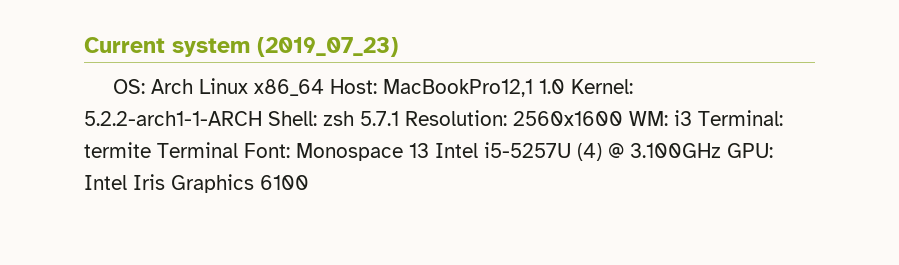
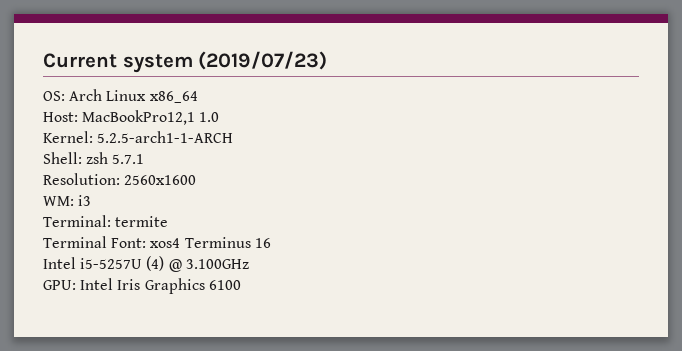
- Current system (2019_07_23)
+ Current system (2019/07/23)
- OS: Arch Linux x86_64 Host: MacBookPro12,1 1.0 Kernel: 5.2.2-arch1-1-ARCH Shell: zsh 5.7.1 Resolution: 2560x1600 WM: i3 Terminal: termite Terminal Font: Monospace 13 Intel i5-5257U (4) @ 3.100GHz GPU: Intel Iris Graphics 6100
+ OS: Arch Linux x86_64
+ Host: MacBookPro12,1 1.0
+ Kernel: 5.2.5-arch1-1-ARCH
+ Shell: zsh 5.7.1
+ Resolution: 2560x1600
+ WM: i3
+ Terminal: termite
+ Terminal Font: xos4 Terminus 16
+ Intel i5-5257U (4) @ 3.100GHz
+ GPU: Intel Iris Graphics 6100

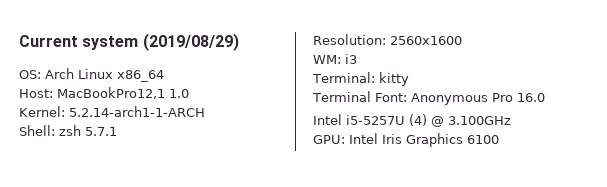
- Current system (2019/07/23)
+ Current system (2019/08/29)
- Kernel: 5.2.5-arch1-1-ARCH
+ Kernel: 5.2.14-arch1-1-ARCH
- Terminal: termite
+ Terminal: kitty
- Terminal Font: xos4 Terminus 16
+ Terminal Font: Anonymous Pro 16.0

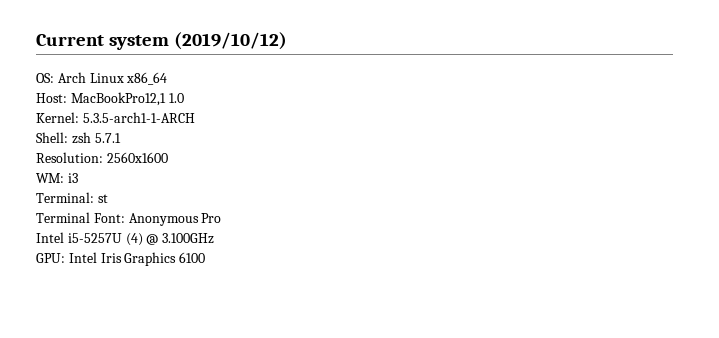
- Current system (2019/08/29)
+ Current system (2019/10/12)
- Kernel: 5.2.14-arch1-1-ARCH
+ Kernel: 5.3.5-arch1-1-ARCH
- Terminal: kitty
+ Terminal: st
- Terminal Font: Anonymous Pro 16.0
+ Terminal Font: Anonymous Pro

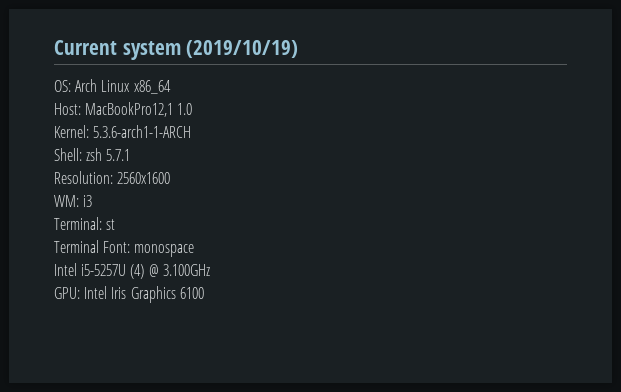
- Current system (2019/10/12)
+ Current system (2019/10/19)
- Kernel: 5.3.5-arch1-1-ARCH
+ Kernel: 5.3.6-arch1-1-ARCH
- Terminal Font: Anonymous Pro
+ Terminal Font: monospace

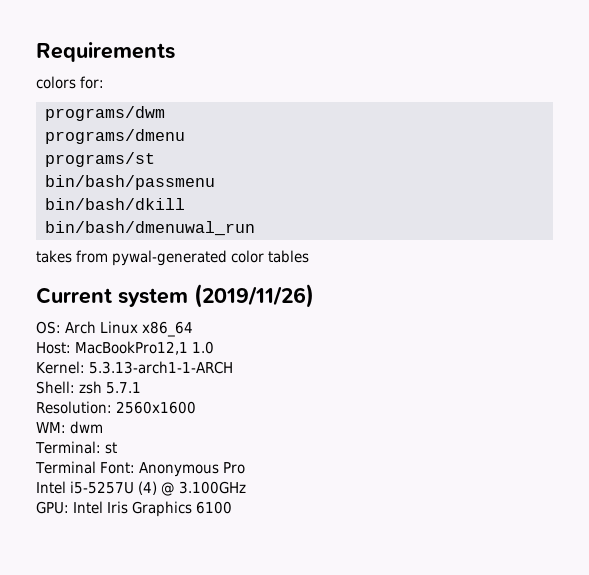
+ Requirements
+ colors for:
+ programs/dwm
+ programs/dmenu
+ programs/st
+ bin/bash/passmenu
+ bin/bash/dkill
+ bin/bash/dmenuwal_run
+ takes from pywal-generated color tables
- Current system (2019/10/19)
+ Current system (2019/11/26)
- Kernel: 5.3.6-arch1-1-ARCH
+ Kernel: 5.3.13-arch1-1-ARCH
- WM: i3
+ WM: dwm
- Terminal Font: monospace
+ Terminal Font: Anonymous Pro

